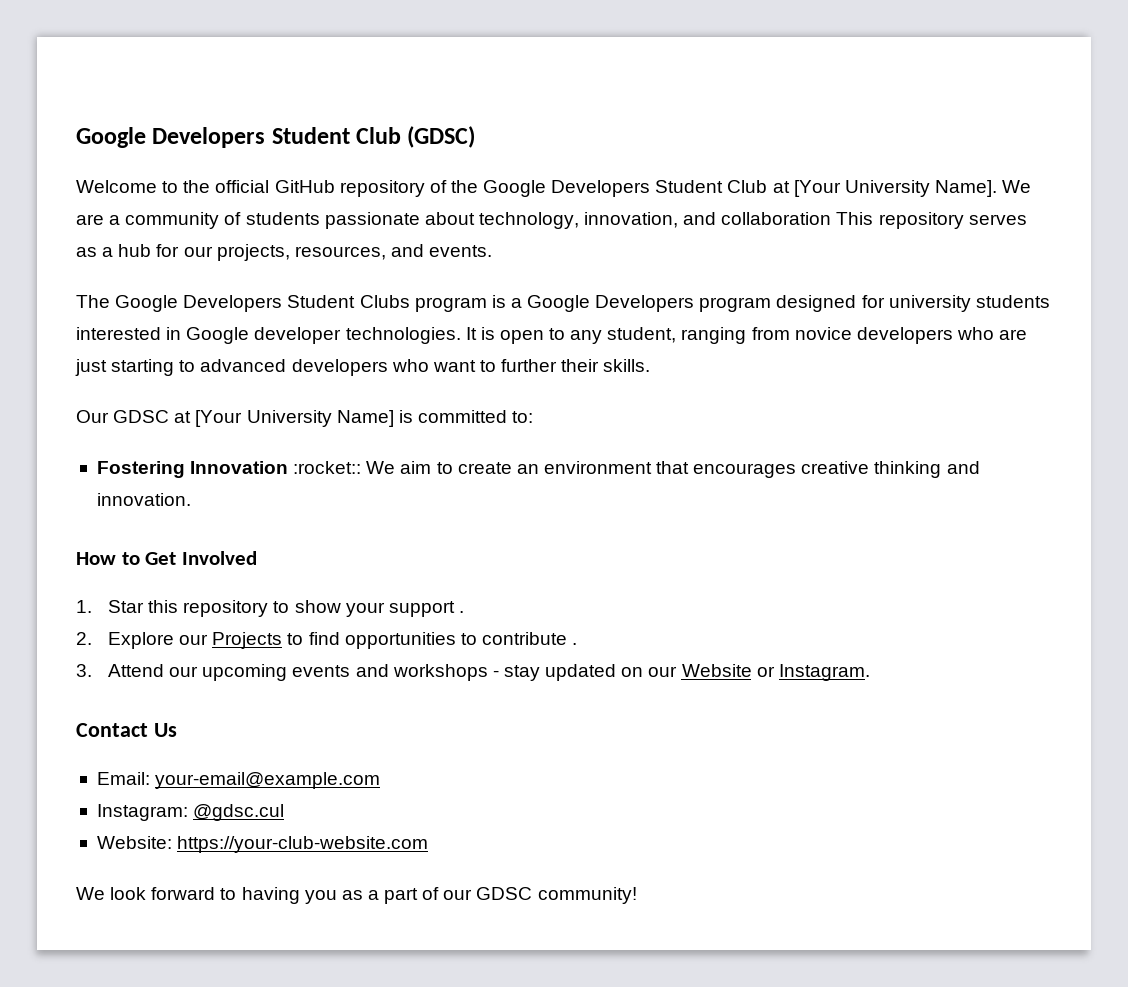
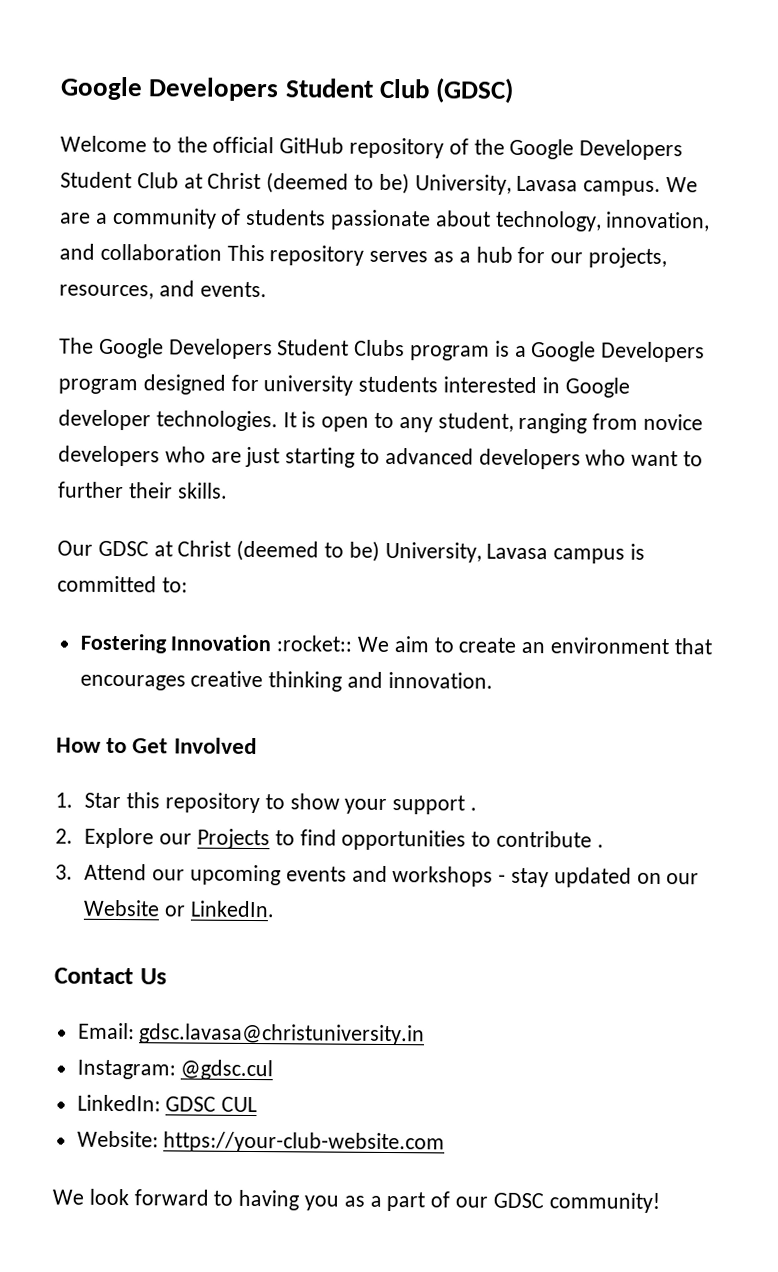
- Welcome to the official GitHub repository of the Google Developers Student Club at [Your University Name].
+ Welcome to the official GitHub repository of the Google Developers Student Club at Christ (deemed to be) University, Lavasa campus.
- Our GDSC at [Your University Name] is committed to:
+ Our GDSC at Christ (deemed to be) University, Lavasa campus is committed to:
- 3. Attend our upcoming events and workshops - stay updated on our Website or Instagram.
+ 3. Attend our upcoming events and workshops - stay updated on our Website or LinkedIn.
- Email: your-email@example.com
+ Email: gdsc.lavasa@christuniversity.in
+ LinkedIn: GDSC CUL

